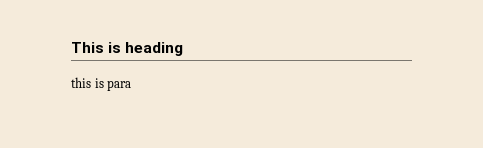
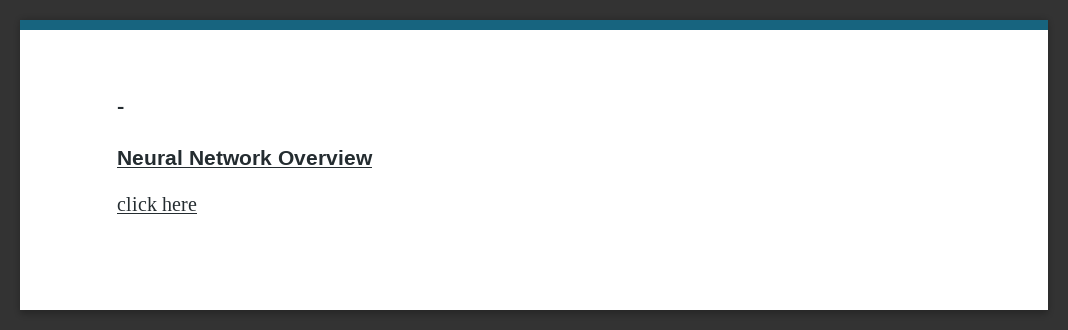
- This is heading
- this is para
+ -
+ Neural Network Overview
+ click here

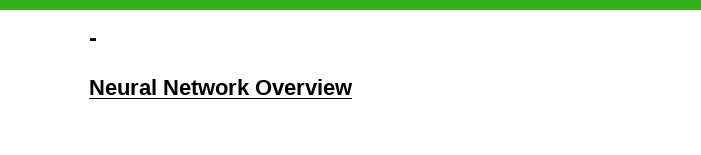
- click here

